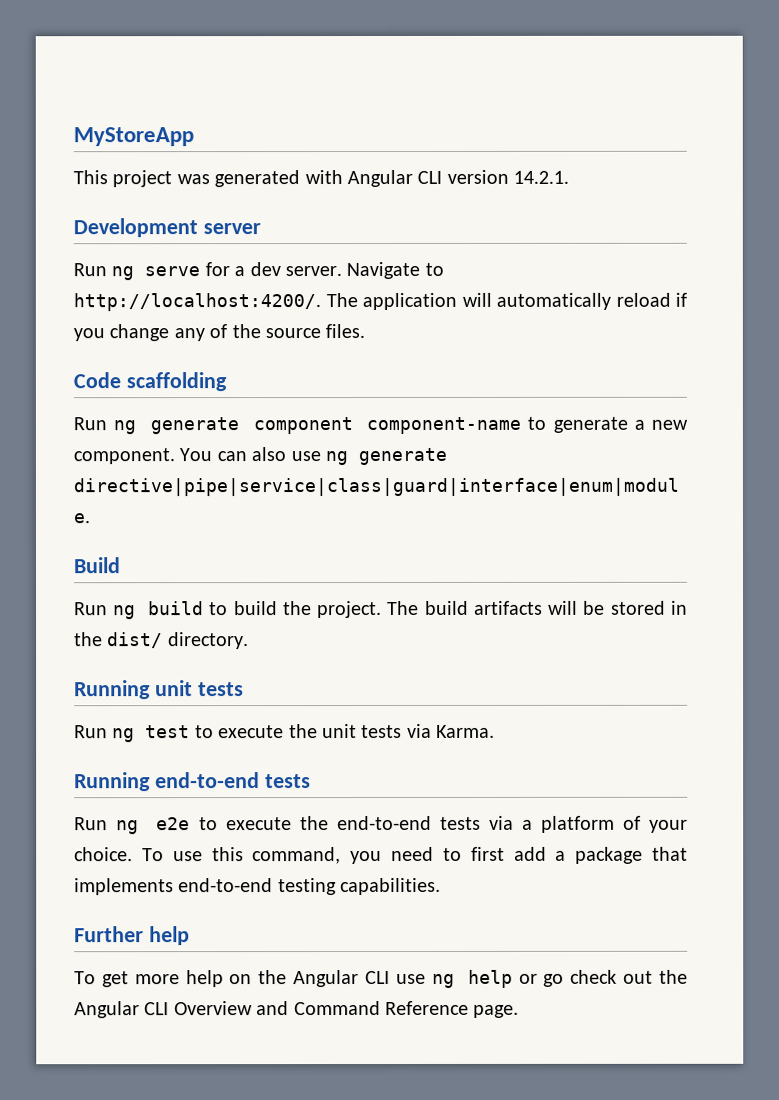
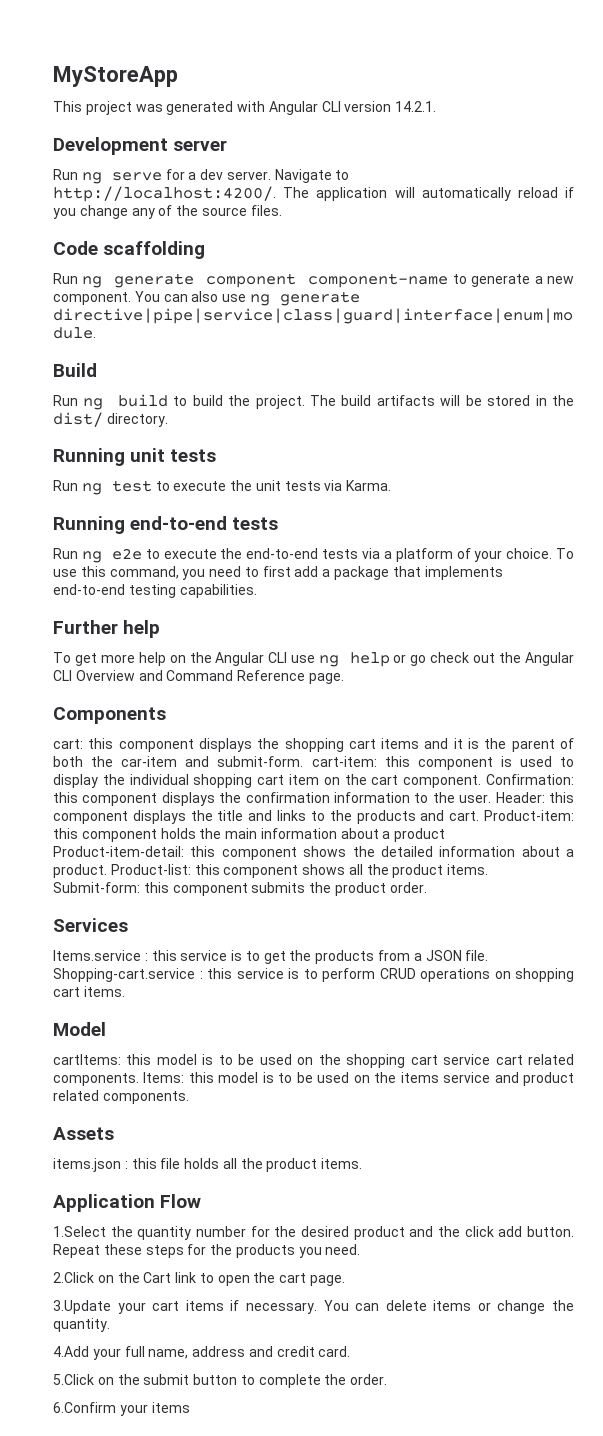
+ Components
+ cart: this component displays the shopping cart items and it is the parent of both the car-item and submit-form. cart-item: this component is used to display the individual shopping cart item on the cart component. Confirmation: this component displays the confirmation information to the user. Header: this component displays the title and links to the products and cart. Product-item: this component holds the main information about a product Product-item-detail: this component shows the detailed information about a product. Product-list: this component shows all the product items. Submit-form: this component submits the product order.
+ Services
+ Items.service : this service is to get the products from a JSON file. Shopping-cart.service : this service is to perform CRUD operations on shopping cart items.
+ Model
+ cartItems: this model is to be used on the shopping cart service cart related components. Items: this model is to be used on the items service and product related components.
+ Assets
+ items.json : this file holds all the product items.
+ Application Flow
+ 1.Select the quantity number for the desired product and the click add button. Repeat these steps for the products you need.
+ 2.Click on the Cart link to open the cart page.
+ 3.Update your cart items if necessary. You can delete items or change the quantity.
+ 4.Add your full name, address and credit card.
+ 5.Click on the submit button to complete the order.
+ 6.Confirm your items

